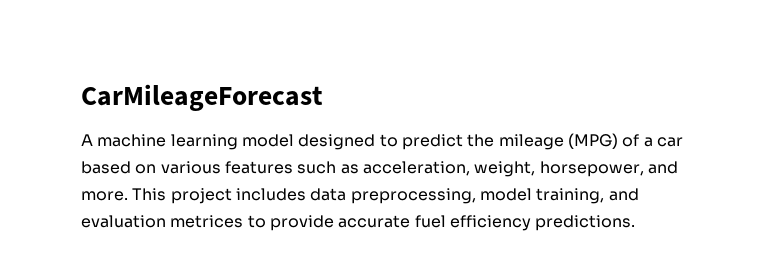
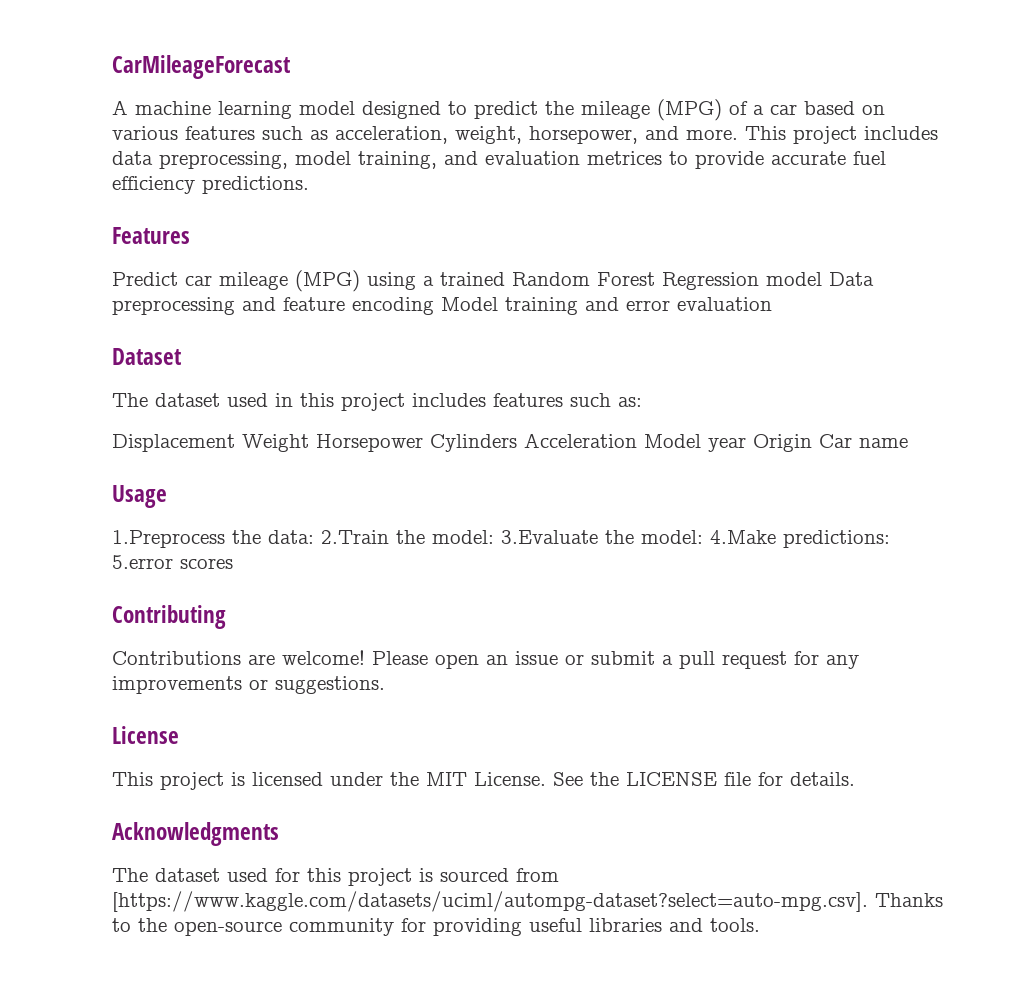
+ Features
+ Predict car mileage (MPG) using a trained Random Forest Regression model Data preprocessing and feature encoding Model training and error evaluation
+ Dataset
+ The dataset used in this project includes features such as:
+ Displacement Weight Horsepower Cylinders Acceleration Model year Origin Car name
+ Usage
+ 1.Preprocess the data: 2.Train the model: 3.Evaluate the model: 4.Make predictions: 5.error scores
+ Contributing
+ Contributions are welcome! Please open an issue or submit a pull request for any improvements or suggestions.
+ License
+ This project is licensed under the MIT License. See the LICENSE file for details.
+ Acknowledgments
+ The dataset used for this project is sourced from [https://www.kaggle.com/datasets/uciml/autompg-dataset?select=auto-mpg.csv]. Thanks to the open-source community for providing useful libraries and tools.

